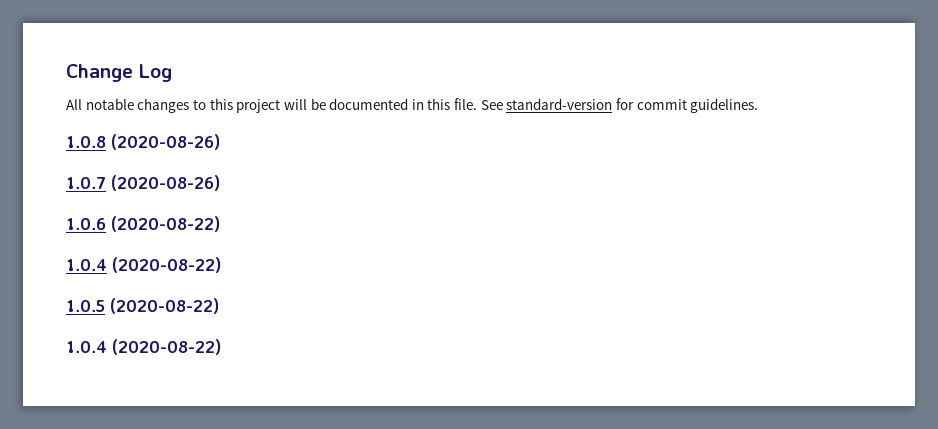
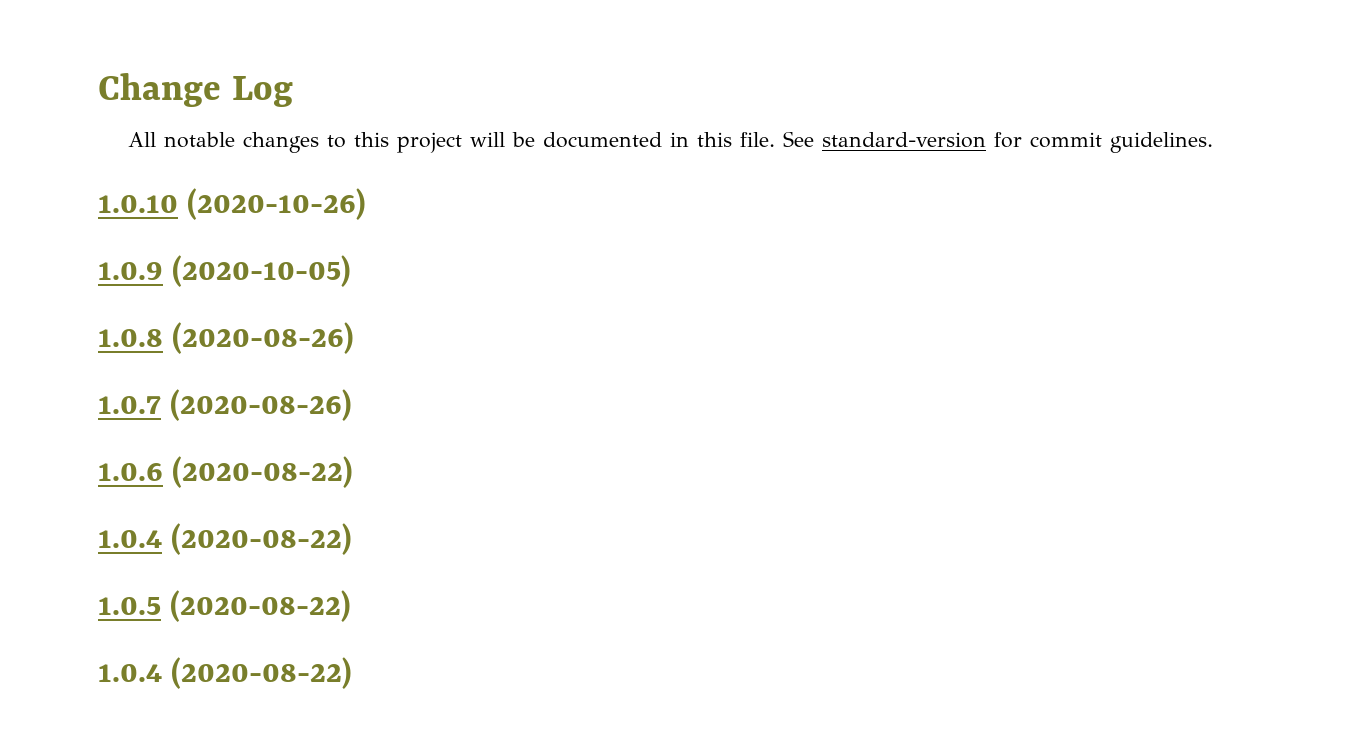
+ 1.0.10 (2020-10-26)
+ 1.0.9 (2020-10-05)

